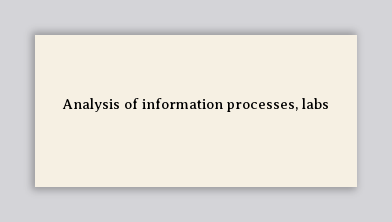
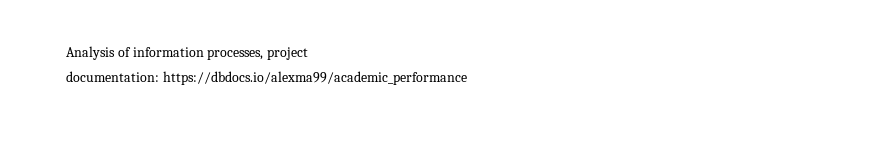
- Analysis of information processes, labs
+ Analysis of information processes, project
+ documentation: https://dbdocs.io/alexma99/academic_performance

